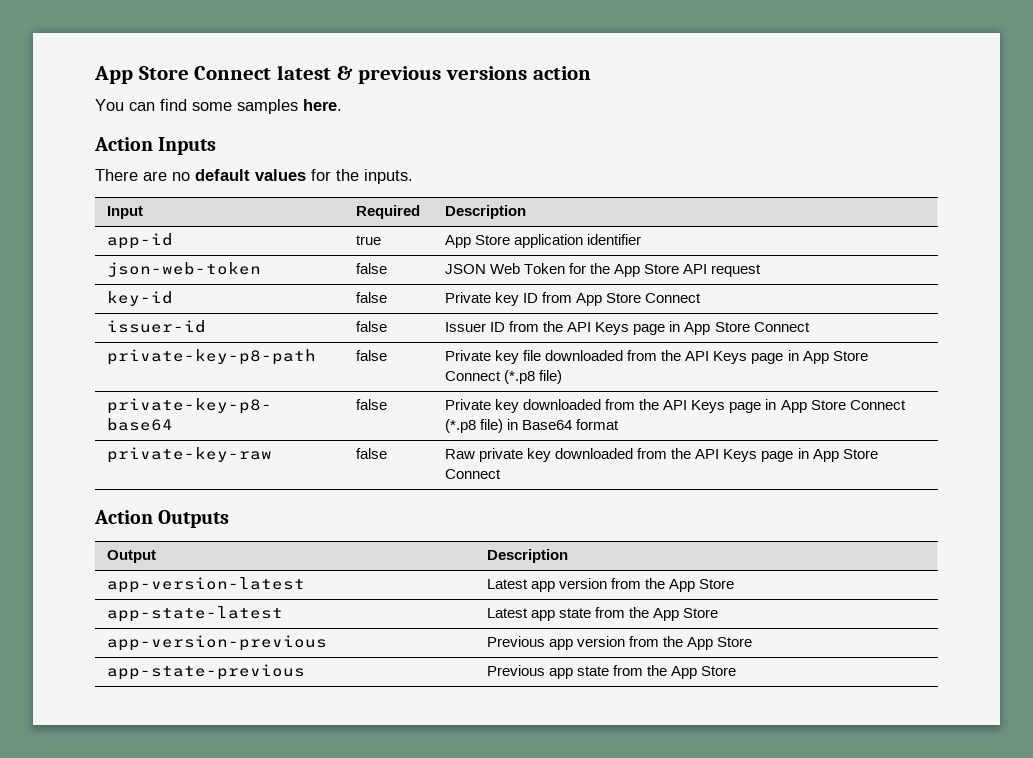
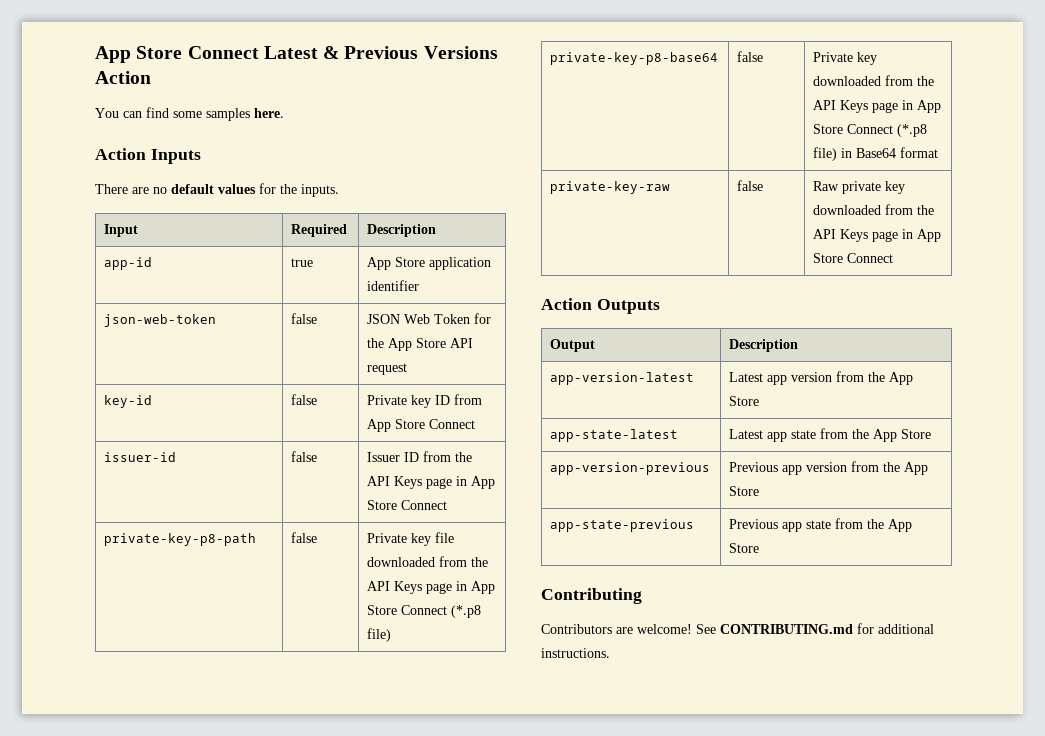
- App Store Connect latest & previous versions action
+ App Store Connect Latest & Previous Versions Action
+ Contributing
+ Contributors are welcome! See CONTRIBUTING.md for additional instructions.

